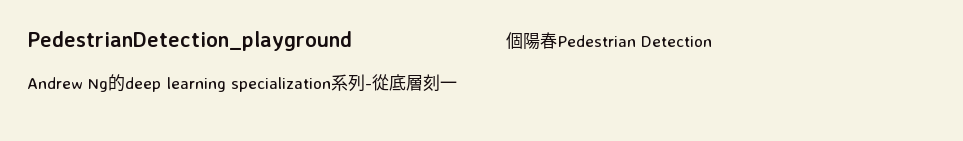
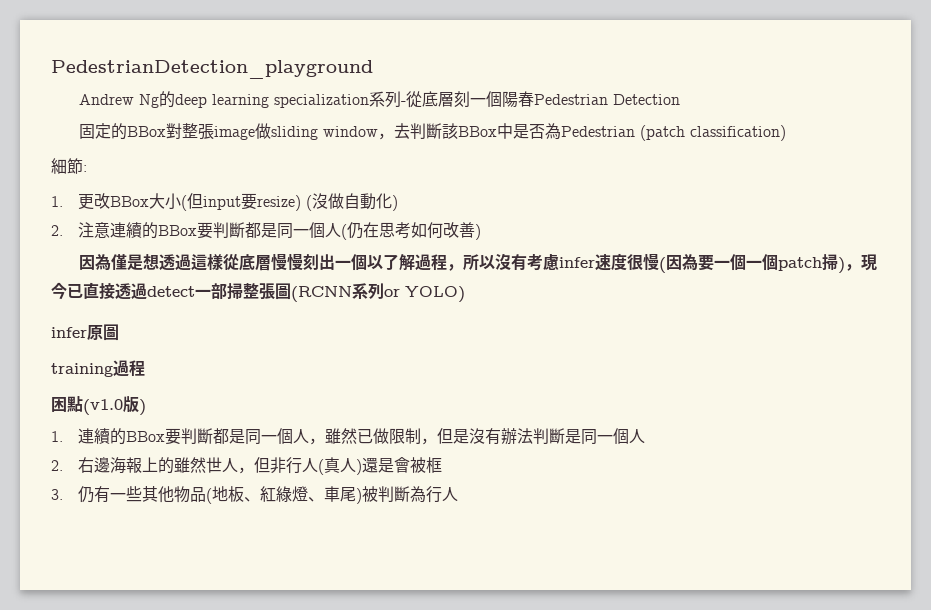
+ 固定的BBox對整張image做sliding window，去判斷該BBox中是否為Pedestrian (patch classification)
+ 細節:
+ 1.更改BBox大小(但input要resize) (沒做自動化)
+ 2.注意連續的BBox要判斷都是同一個人(仍在思考如何改善)
+ 因為僅是想透過這樣從底層慢慢刻出一個以了解過程，所以沒有考慮infer速度很慢(因為要一個一個patch掃)，現今已直接透過detect一部掃整張圖(RCNN系列or YOLO)
+ infer原圖
+ training過程
+ 困點(v1.0版)
+ 1.連續的BBox要判斷都是同一個人，雖然已做限制，但是沒有辦法判斷是同一個人
+ 2.右邊海報上的雖然世人，但非行人(真人)還是會被框
+ 3.仍有一些其他物品(地板、紅綠燈、車尾)被判斷為行人

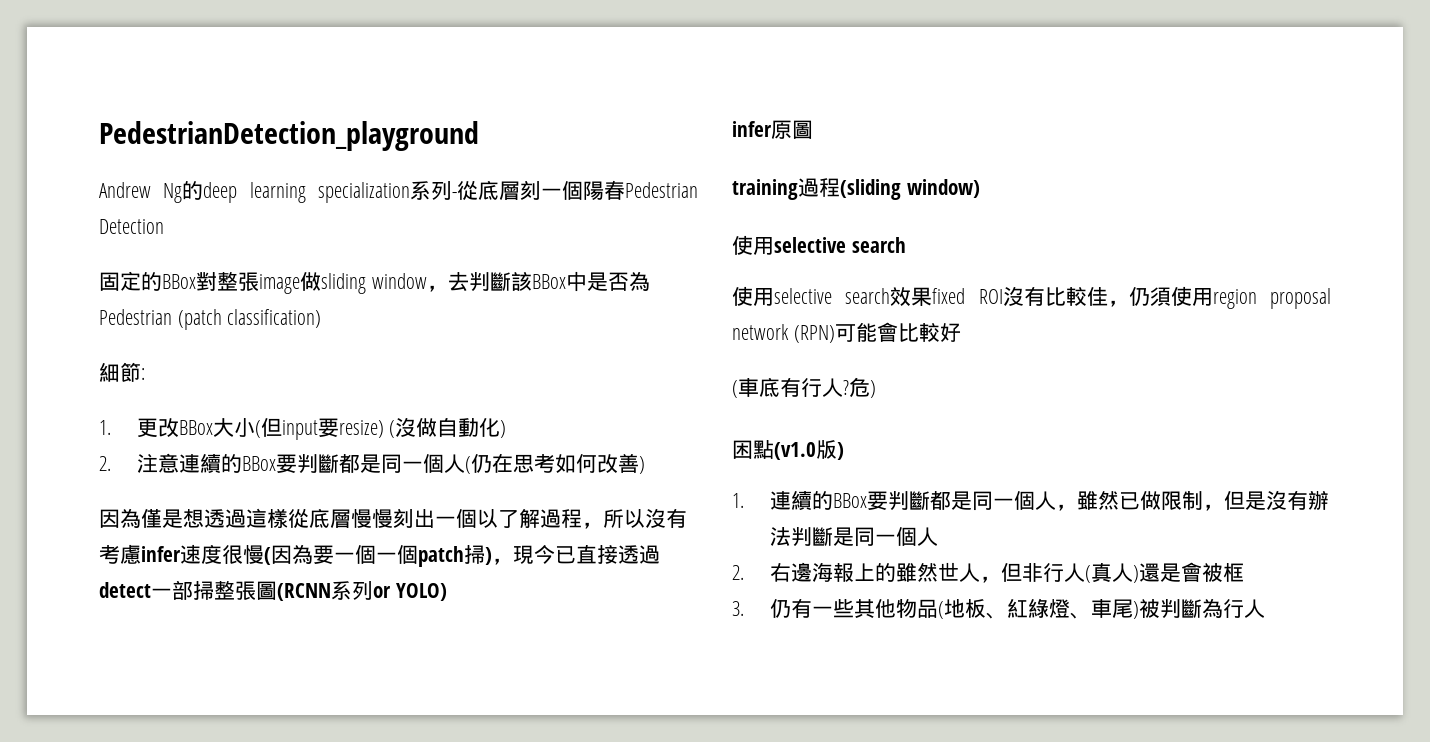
- training過程
+ training過程(sliding window)
+ 使用selective search
+ 使用selective search效果fixed ROI沒有比較佳，仍須使用region proposal network (RPN)可能會比較好
+ (車底有行人?危)

